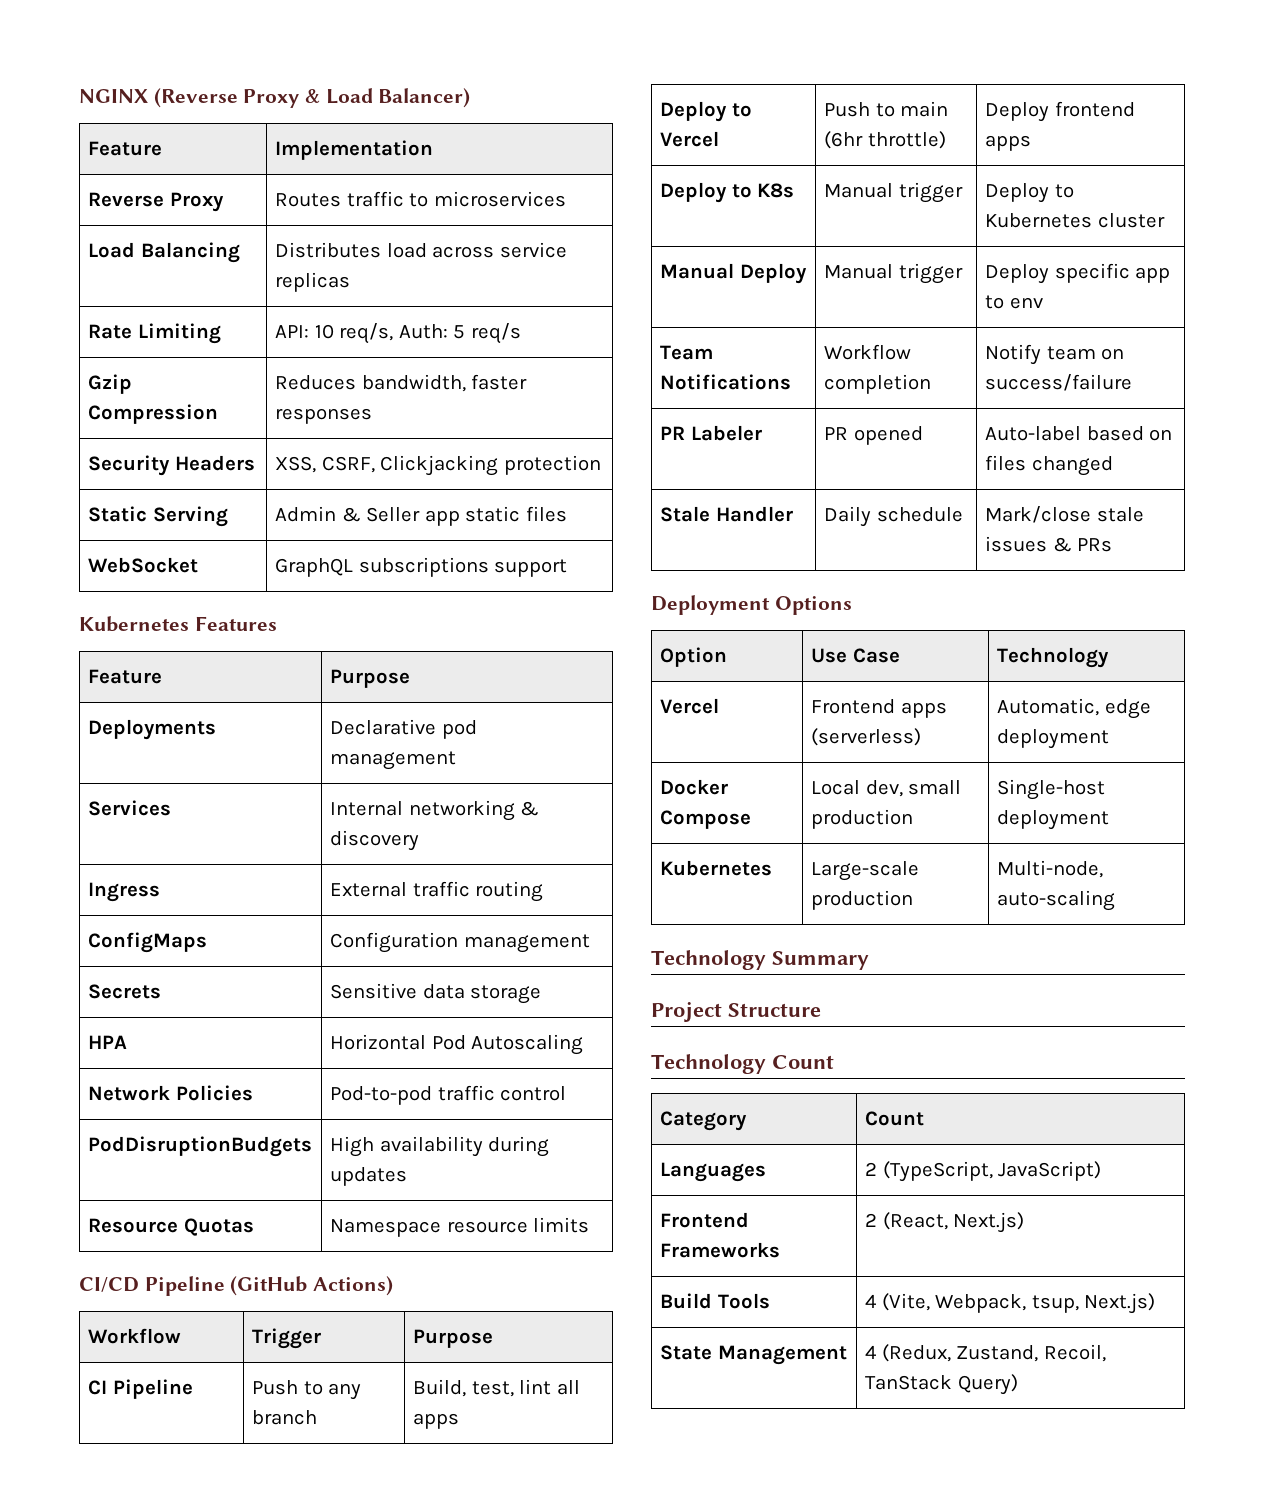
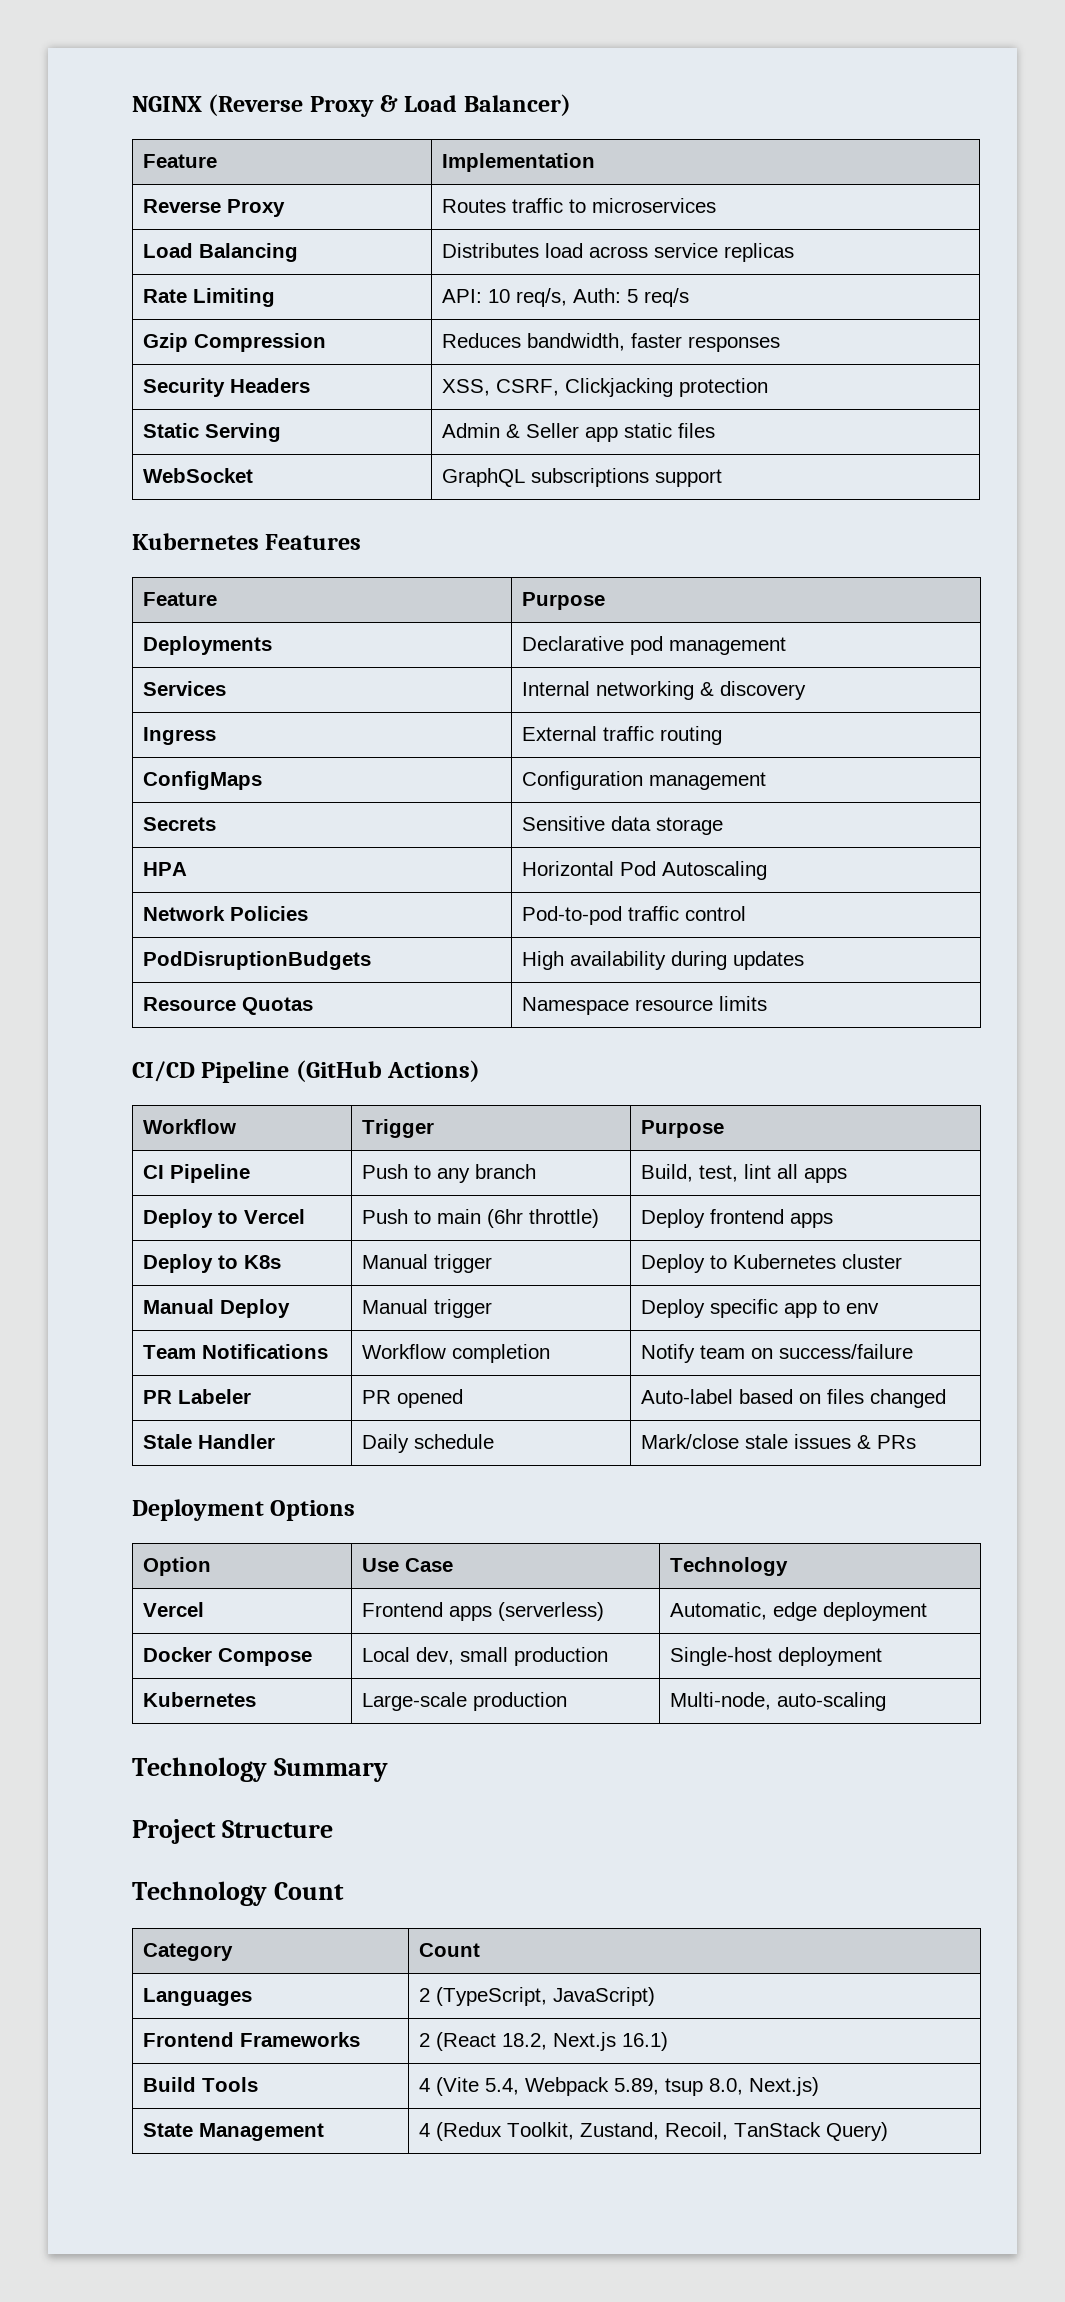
- Frontend Frameworks | 2 (React, Next.js)
+ Frontend Frameworks | 2 (React 18.2, Next.js 16.1)
- Build Tools | 4 (Vite, Webpack, tsup, Next.js)
+ Build Tools | 4 (Vite 5.4, Webpack 5.89, tsup 8.0, Next.js)
- State Management | 4 (Redux, Zustand, Recoil, TanStack Query)
+ State Management | 4 (Redux Toolkit, Zustand, Recoil, TanStack Query)

